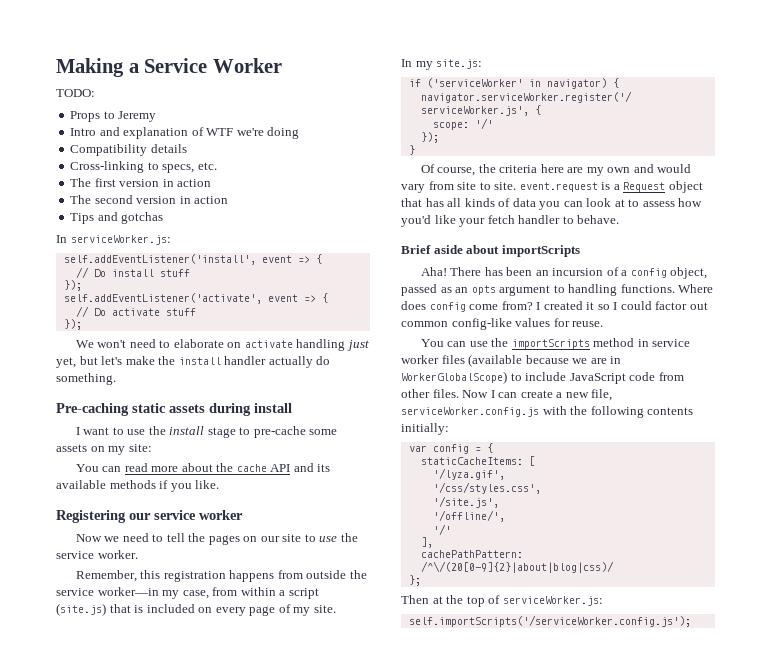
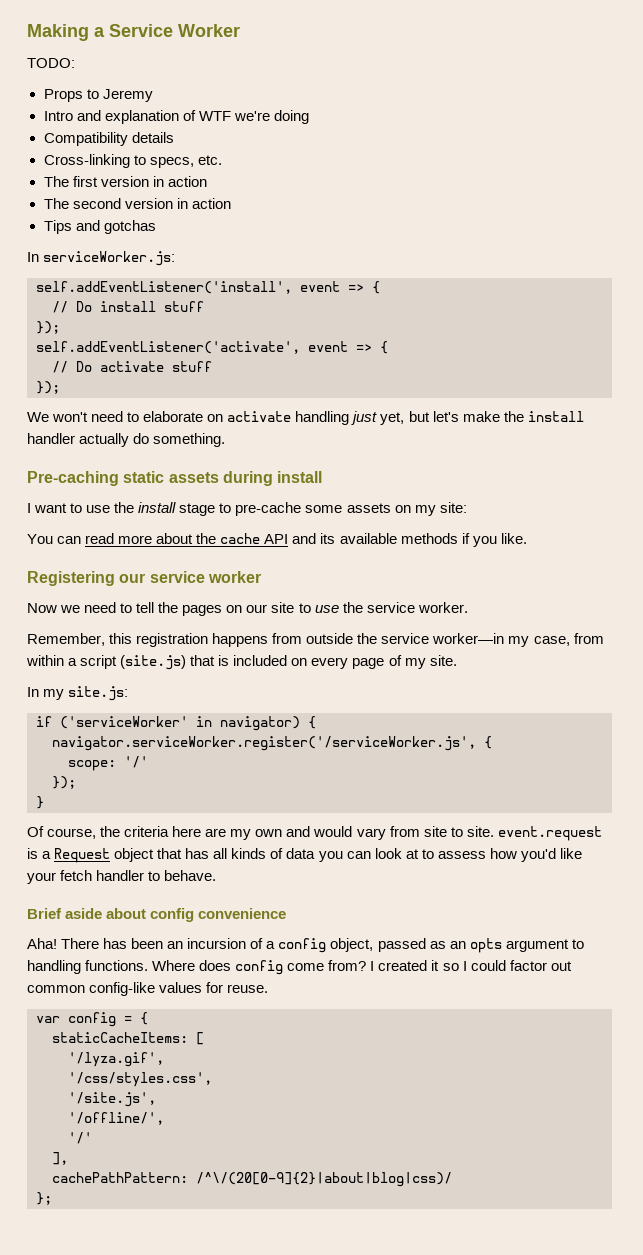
- Brief aside about importScripts
+ Brief aside about config convenience
- You can use the importScripts method in service worker files (available because we are in WorkerGlobalScope) to include JavaScript code from other files. Now I can create a new file, serviceWorker.config.js with the following contents initially:
- Then at the top of serviceWorker.js:
- self.importScripts('/serviceWorker.config.js');

